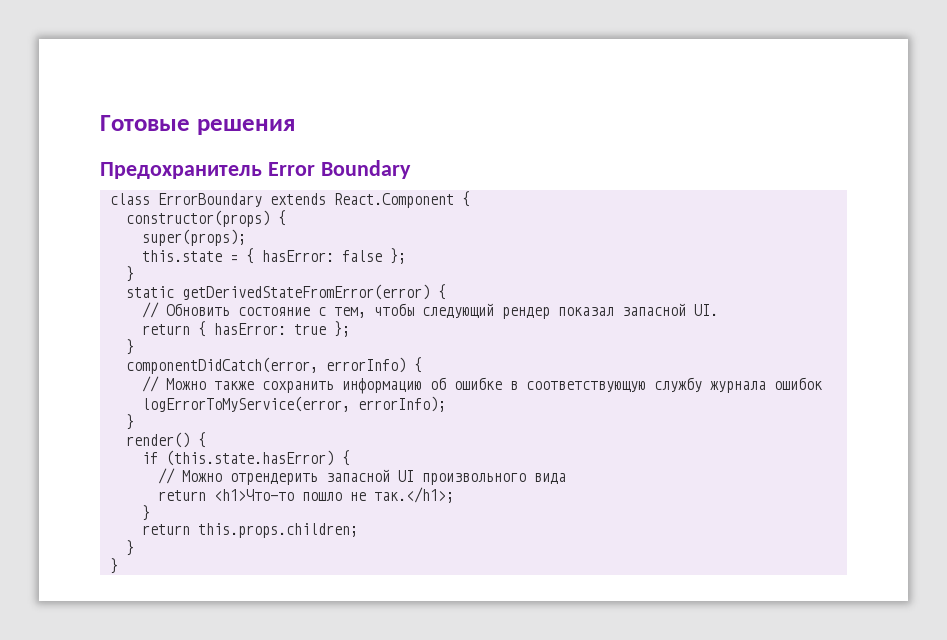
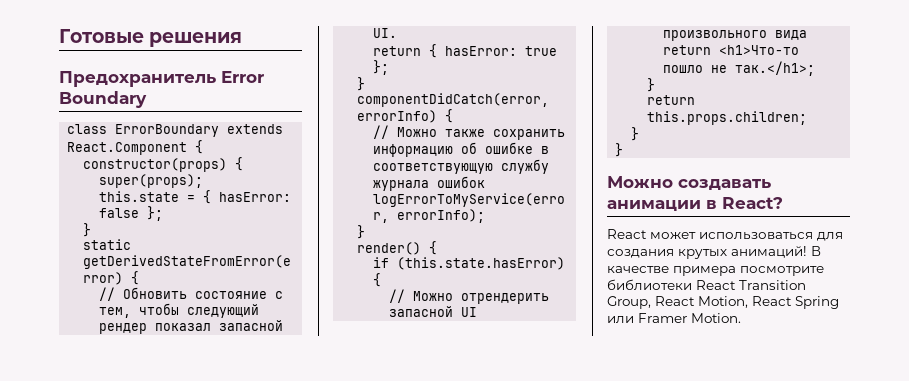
+ Можно создавать анимации в React?
+ React может использоваться для создания крутых анимаций! В качестве примера посмотрите библиотеки React Transition Group, React Motion, React Spring или Framer Motion.

